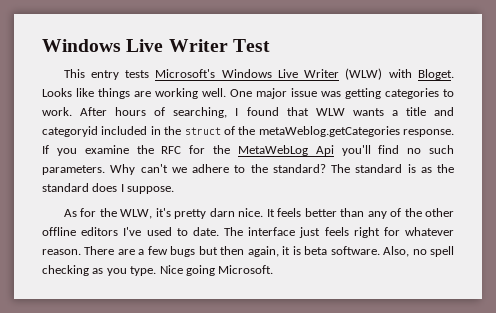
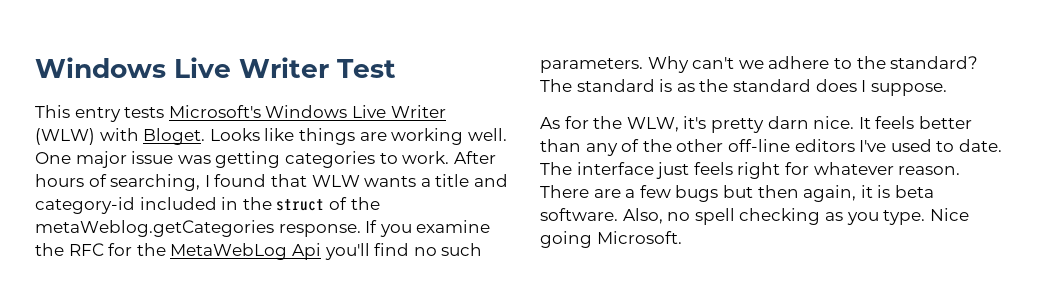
- After hours of searching, I found that WLW wants a title and categoryid included in the struct of the metaWeblog.getCategories response.
+ After hours of searching, I found that WLW wants a title and category-id included in the struct of the metaWeblog.getCategories response.
- It feels better than any of the other offline editors I've used to date.
+ It feels better than any of the other off-line editors I've used to date.

